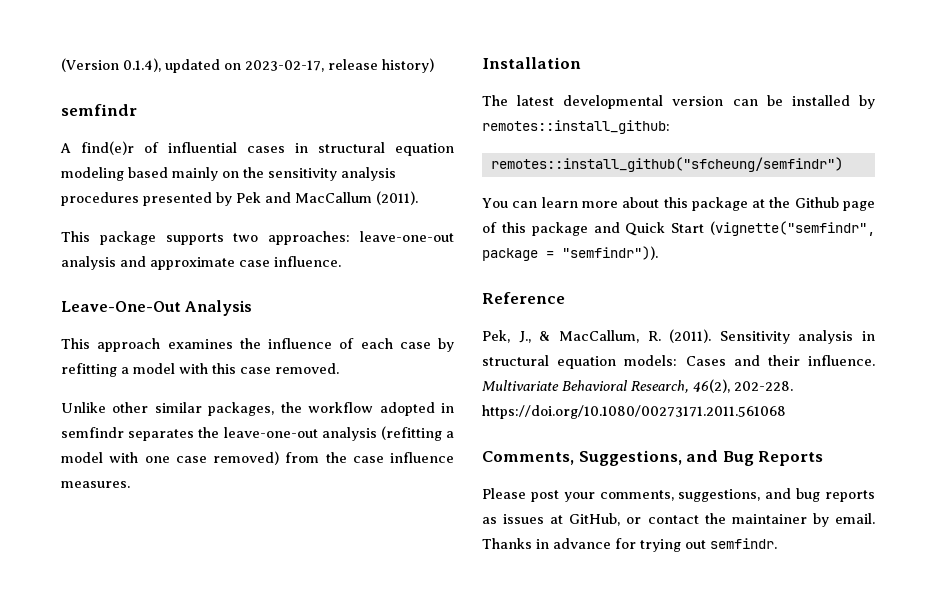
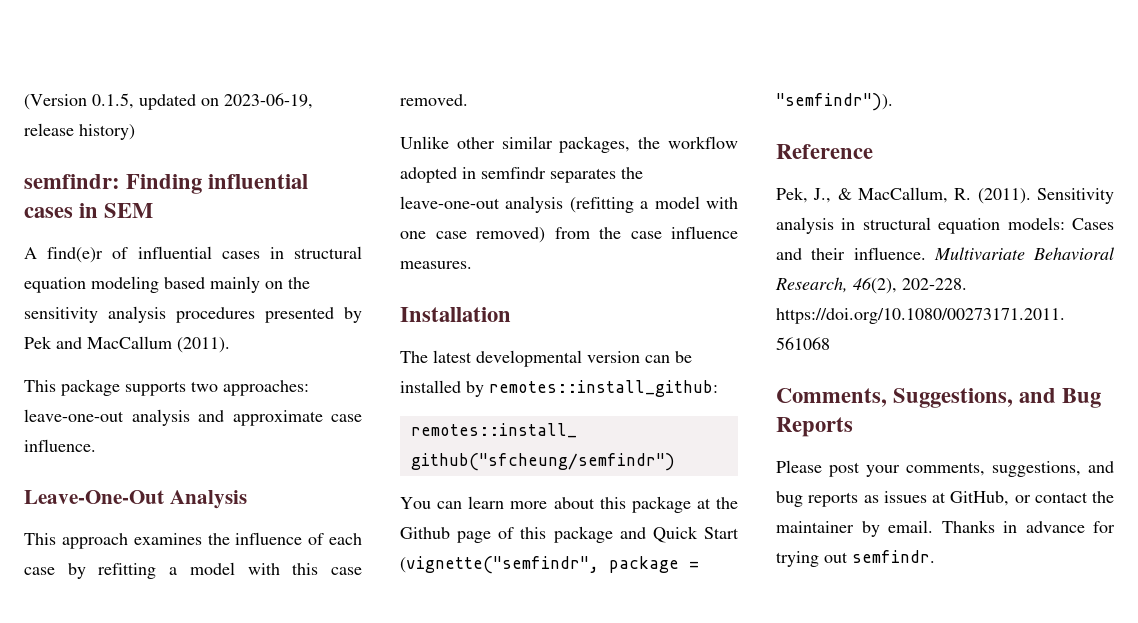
- (Version 0.1.4), updated on 2023-02-17, release history)
- semfindr
+ (Version 0.1.5, updated on 2023-06-19, release history)
+ semfindr: Finding influential cases in SEM

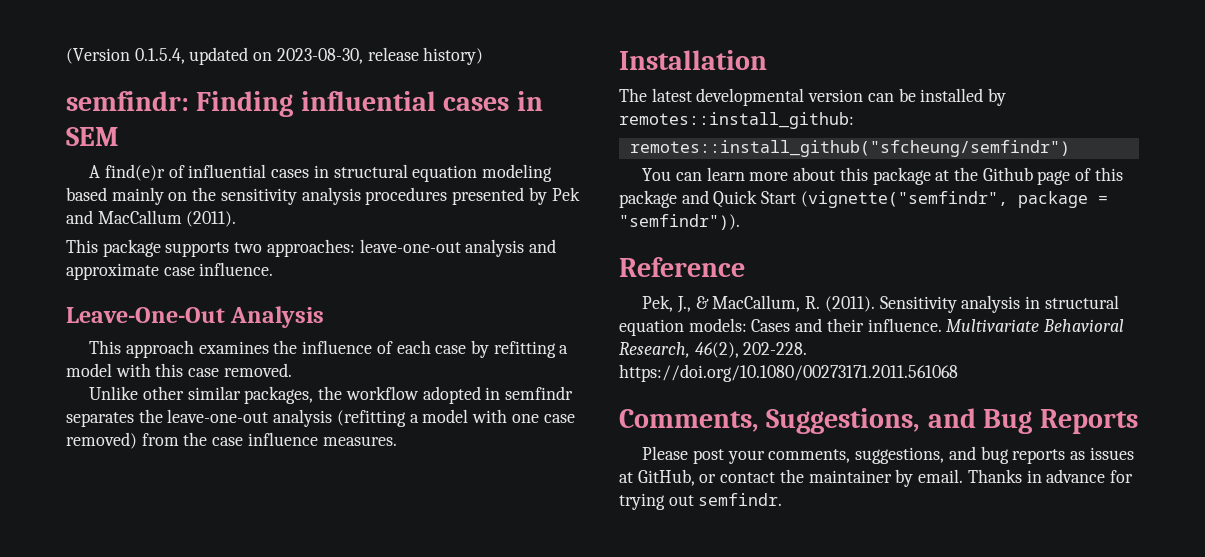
- (Version 0.1.5, updated on 2023-06-19, release history)
+ (Version 0.1.5.4, updated on 2023-08-30, release history)

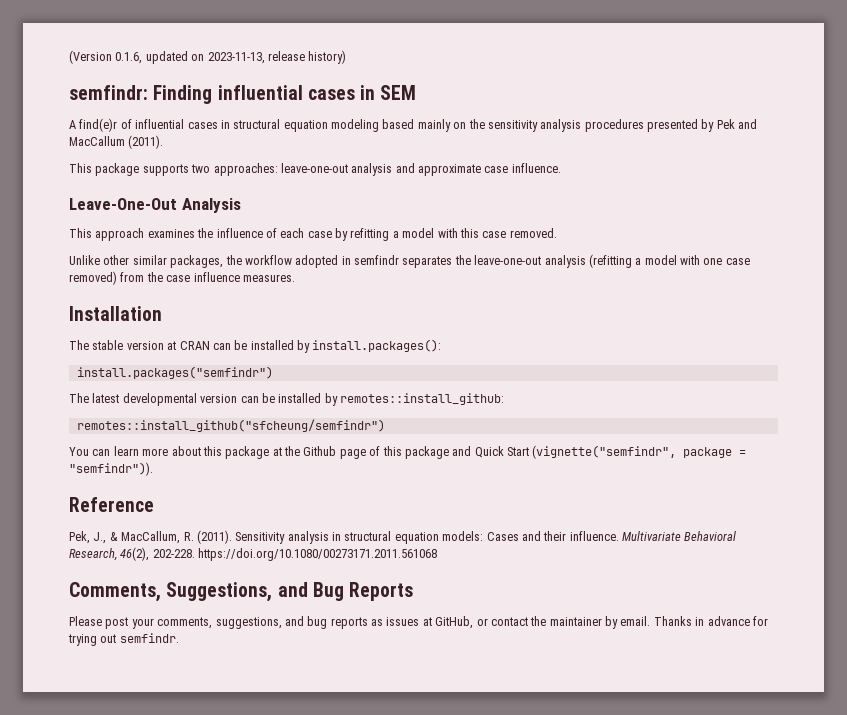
- (Version 0.1.5.4, updated on 2023-08-30, release history)
+ (Version 0.1.6, updated on 2023-11-13, release history)
+ The stable version at CRAN can be installed by install.packages():
+ install.packages("semfindr")

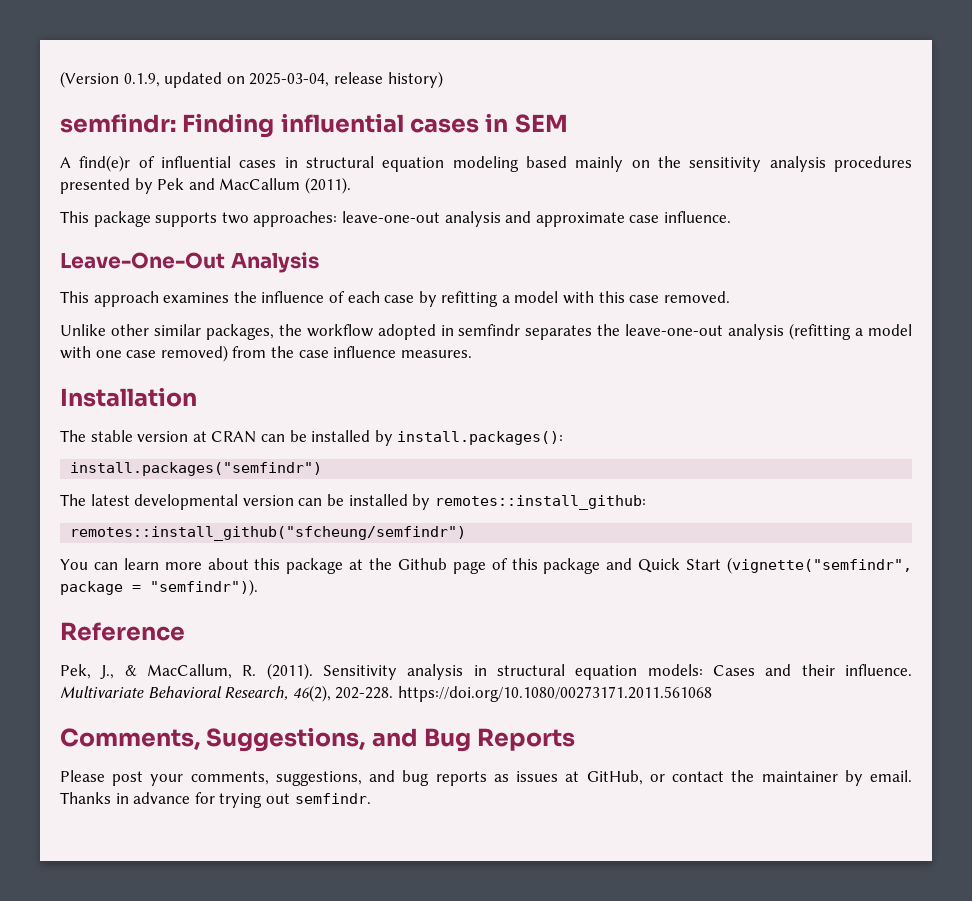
- (Version 0.1.6, updated on 2023-11-13, release history)
+ (Version 0.1.9, updated on 2025-03-04, release history)

